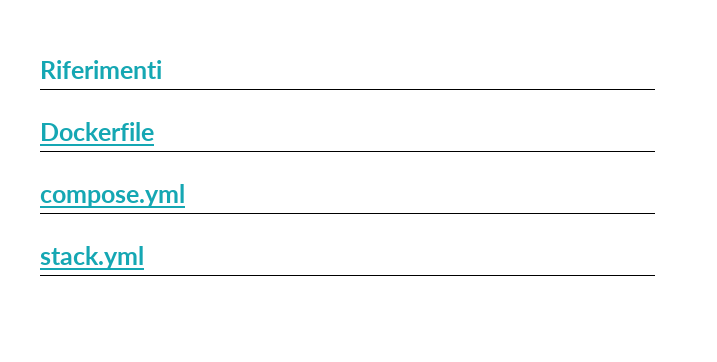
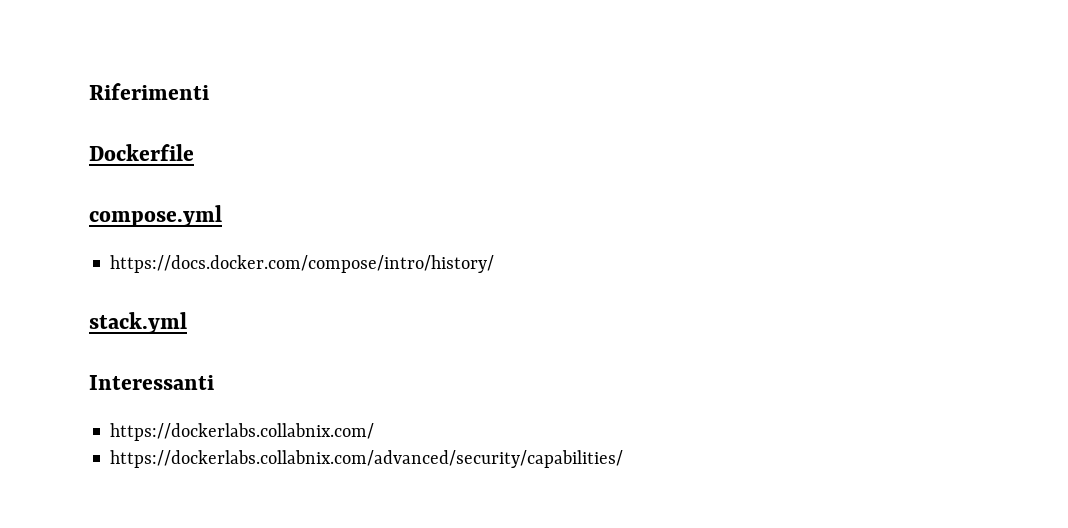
+ https://docs.docker.com/compose/intro/history/
+ Interessanti
+ https://dockerlabs.collabnix.com/
+ https://dockerlabs.collabnix.com/advanced/security/capabilities/

